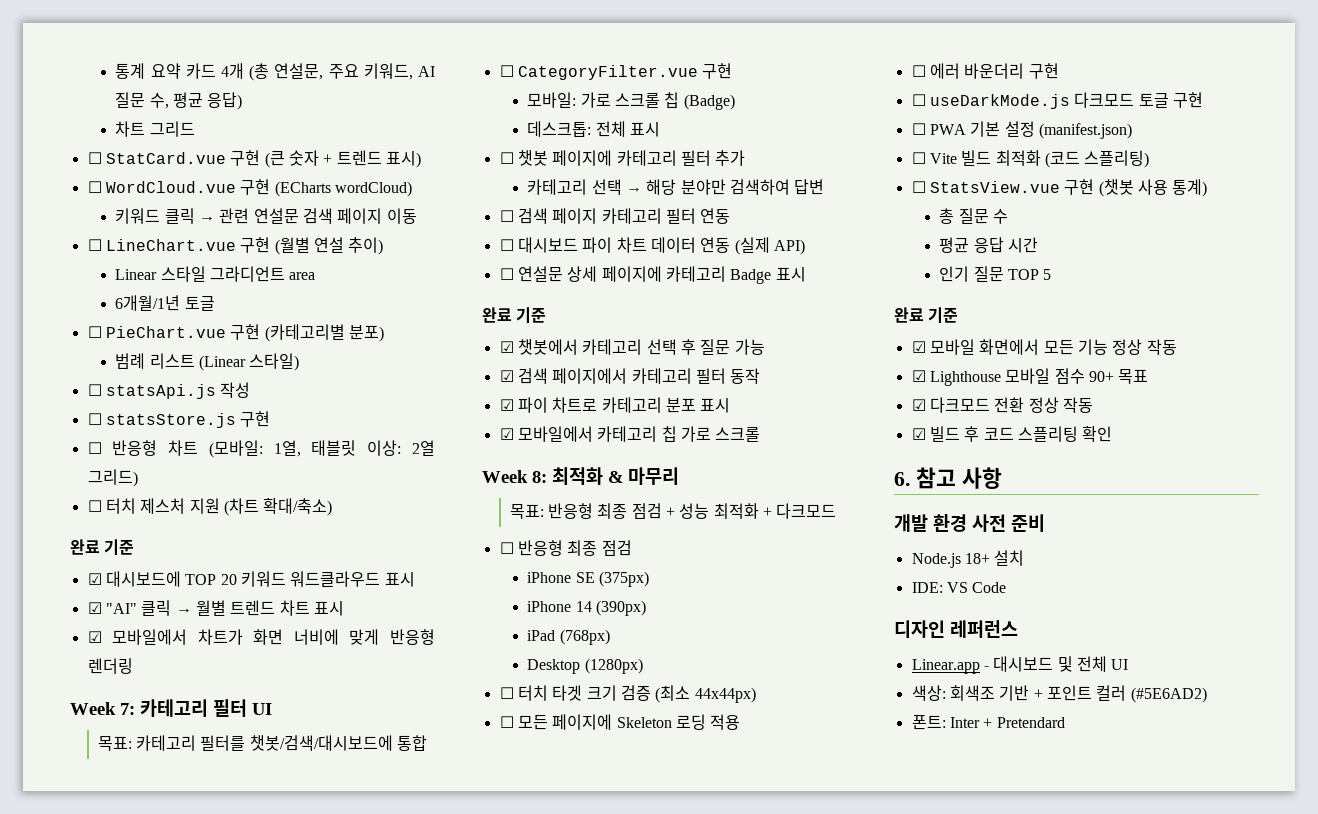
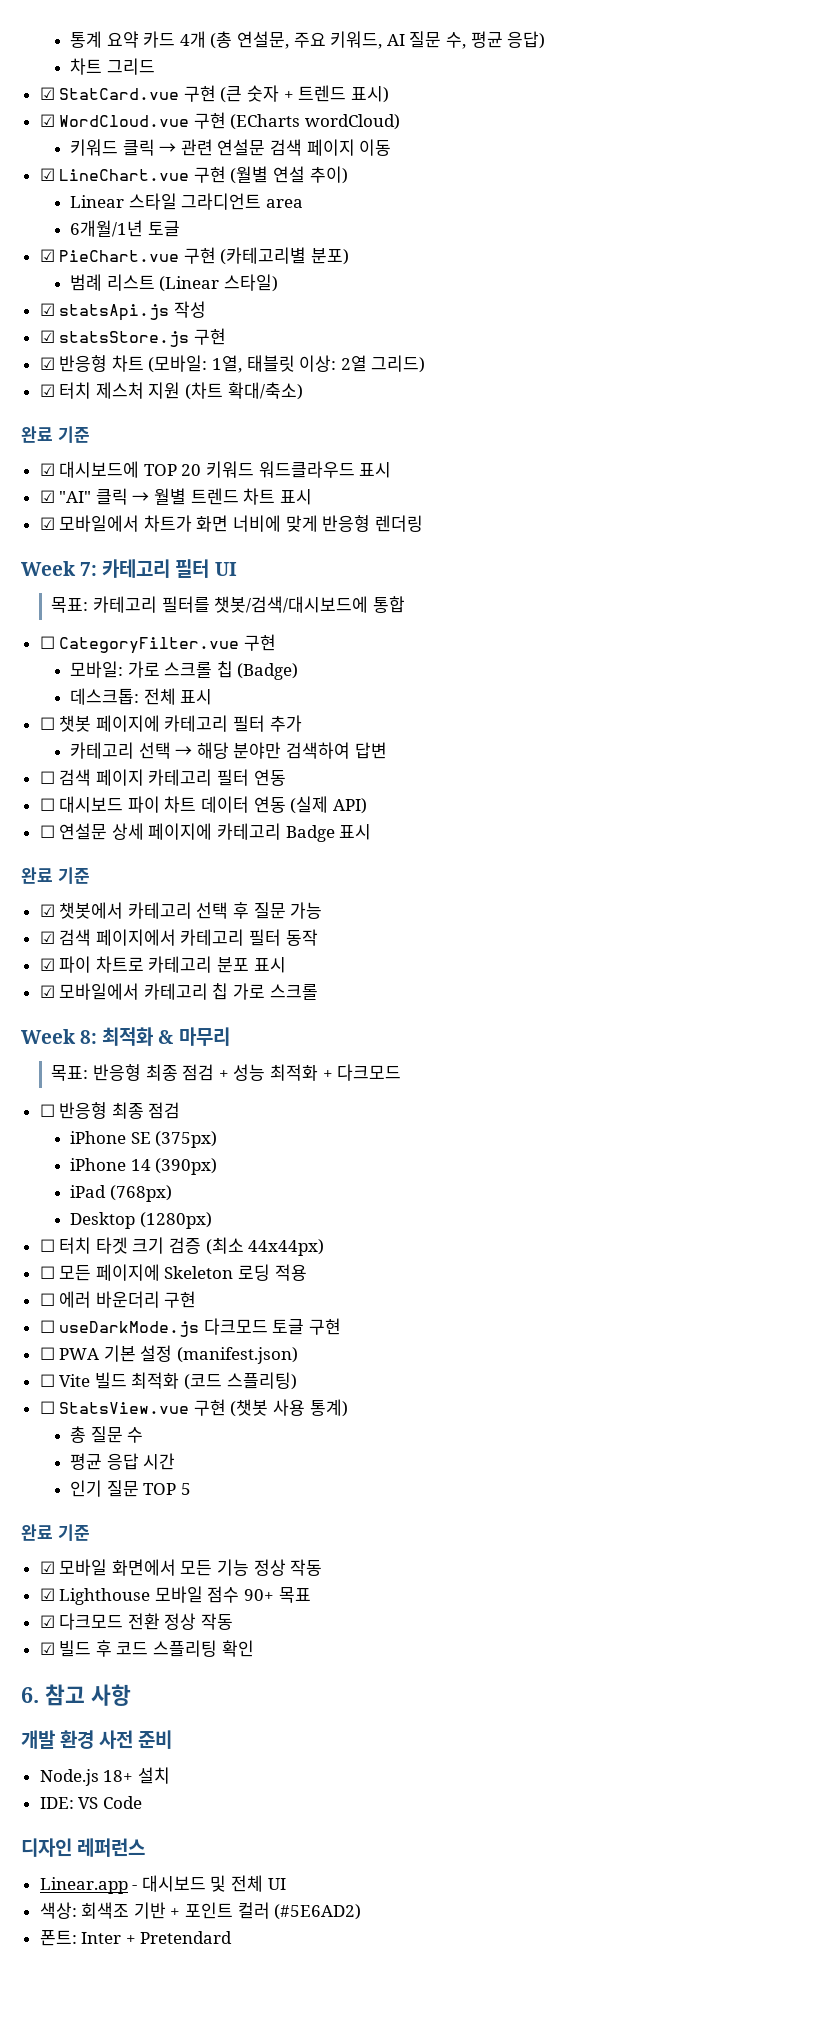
- ☐ StatCard.vue 구현 (큰 숫자 + 트렌드 표시)
+ ☑ StatCard.vue 구현 (큰 숫자 + 트렌드 표시)
- ☐ WordCloud.vue 구현 (ECharts wordCloud)
+ ☑ WordCloud.vue 구현 (ECharts wordCloud)
- ☐ LineChart.vue 구현 (월별 연설 추이)
+ ☑ LineChart.vue 구현 (월별 연설 추이)
- ☐ PieChart.vue 구현 (카테고리별 분포)
+ ☑ PieChart.vue 구현 (카테고리별 분포)
- ☐ statsApi.js 작성
+ ☑ statsApi.js 작성
- ☐ statsStore.js 구현
+ ☑ statsStore.js 구현
- ☐ 반응형 차트 (모바일: 1열, 태블릿 이상: 2열 그리드)
+ ☑ 반응형 차트 (모바일: 1열, 태블릿 이상: 2열 그리드)
- ☐ 터치 제스처 지원 (차트 확대/축소)
+ ☑ 터치 제스처 지원 (차트 확대/축소)

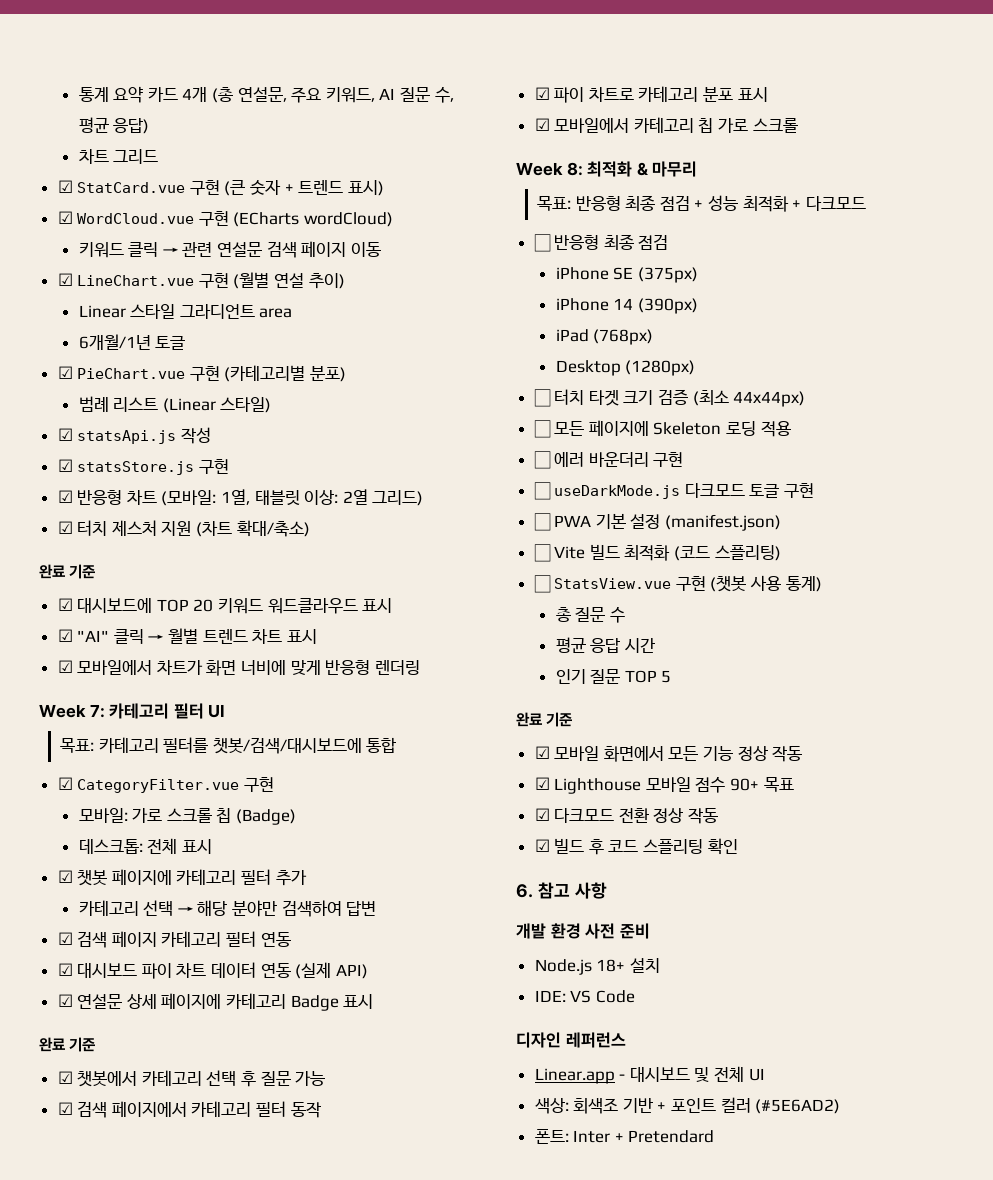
- ☐ CategoryFilter.vue 구현
+ ☑ CategoryFilter.vue 구현
- ☐ 챗봇 페이지에 카테고리 필터 추가
+ ☑ 챗봇 페이지에 카테고리 필터 추가
- ☐ 검색 페이지 카테고리 필터 연동
+ ☑ 검색 페이지 카테고리 필터 연동
- ☐ 대시보드 파이 차트 데이터 연동 (실제 API)
+ ☑ 대시보드 파이 차트 데이터 연동 (실제 API)
- ☐ 연설문 상세 페이지에 카테고리 Badge 표시
+ ☑ 연설문 상세 페이지에 카테고리 Badge 표시

